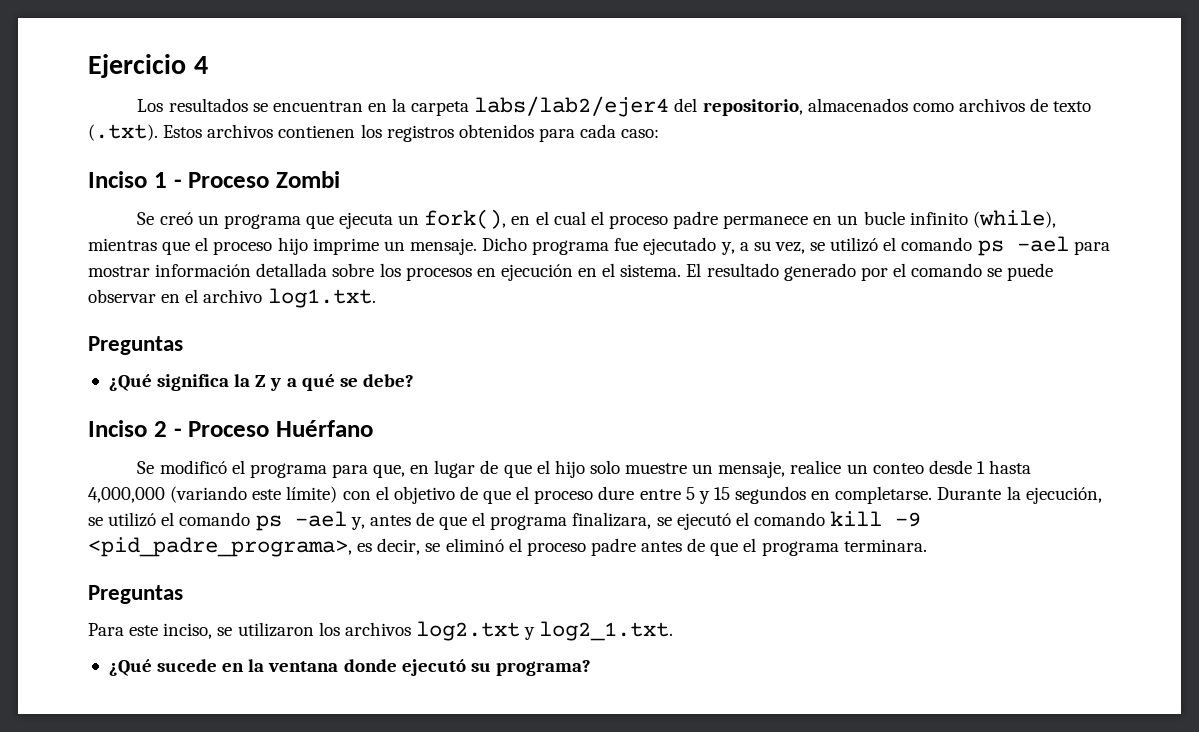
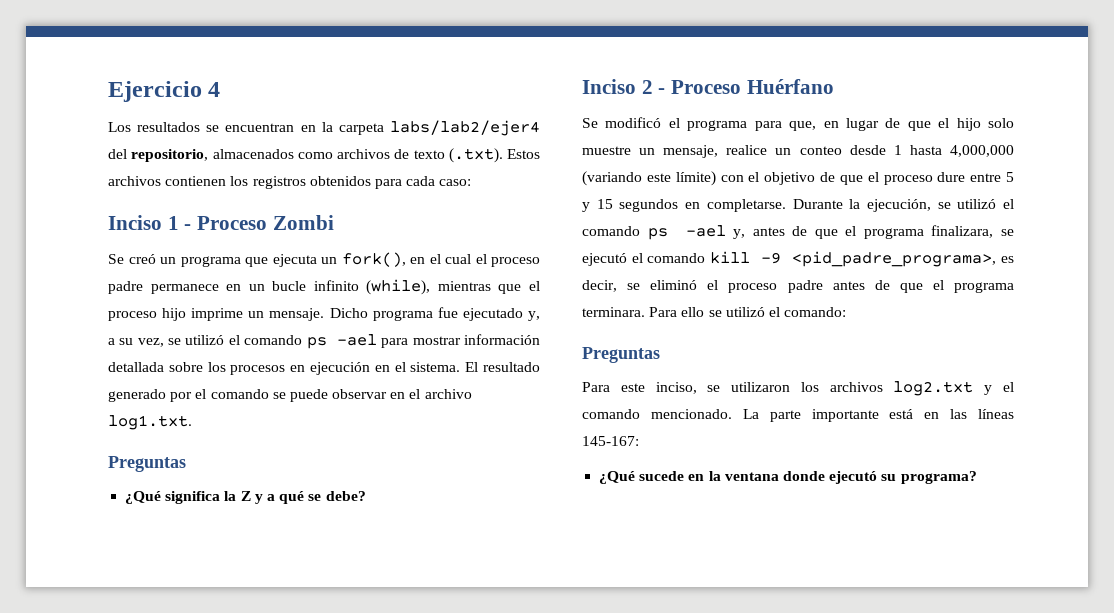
+ Para ello se utilizó el comando:
- Para este inciso, se utilizaron los archivos log2.txt y log2_1.txt.
+ Para este inciso, se utilizaron los archivos log2.txt y el comando mencionado. La parte importante está en las líneas 145-167:

